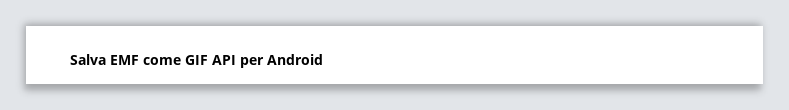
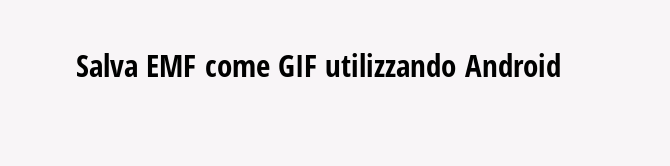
- Salva EMF come GIF API per Android
+ Salva EMF come GIF utilizzando Android

